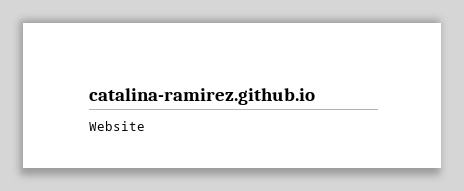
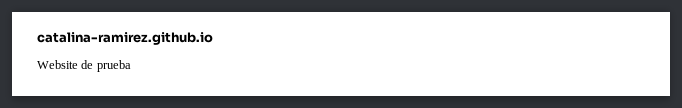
- Website
+ Website de prueba

